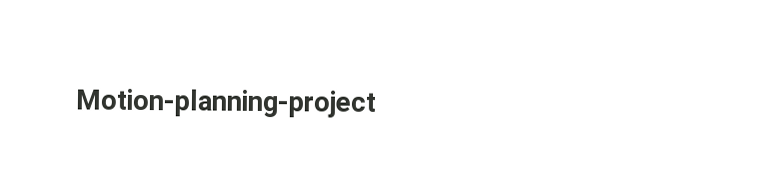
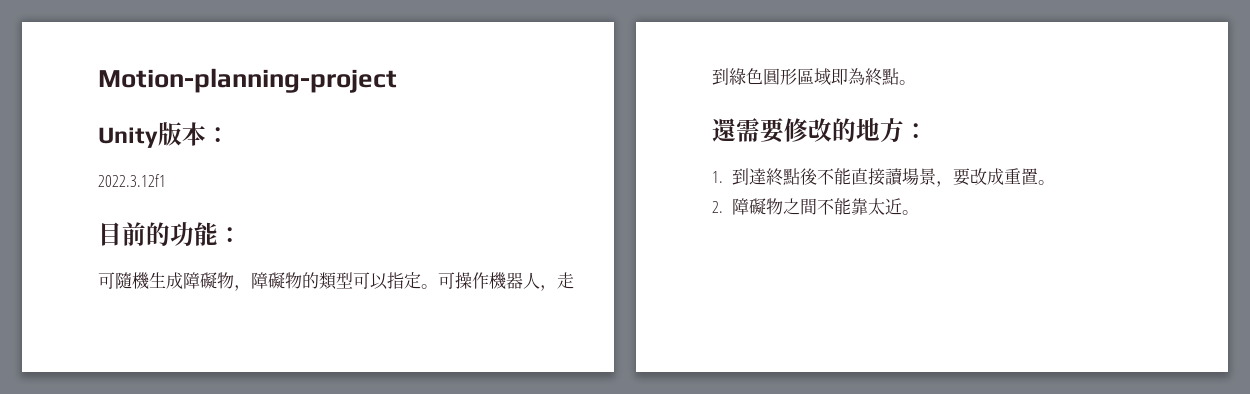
+ Unity版本：
+ 2022.3.12f1
+ 目前的功能：
+ 可隨機生成障礙物，障礙物的類型可以指定。可操作機器人，走到綠色圓形區域即為終點。
+ 還需要修改的地方：
+ 1.到達終點後不能直接讀場景，要改成重置。
+ 2.障礙物之間不能靠太近。

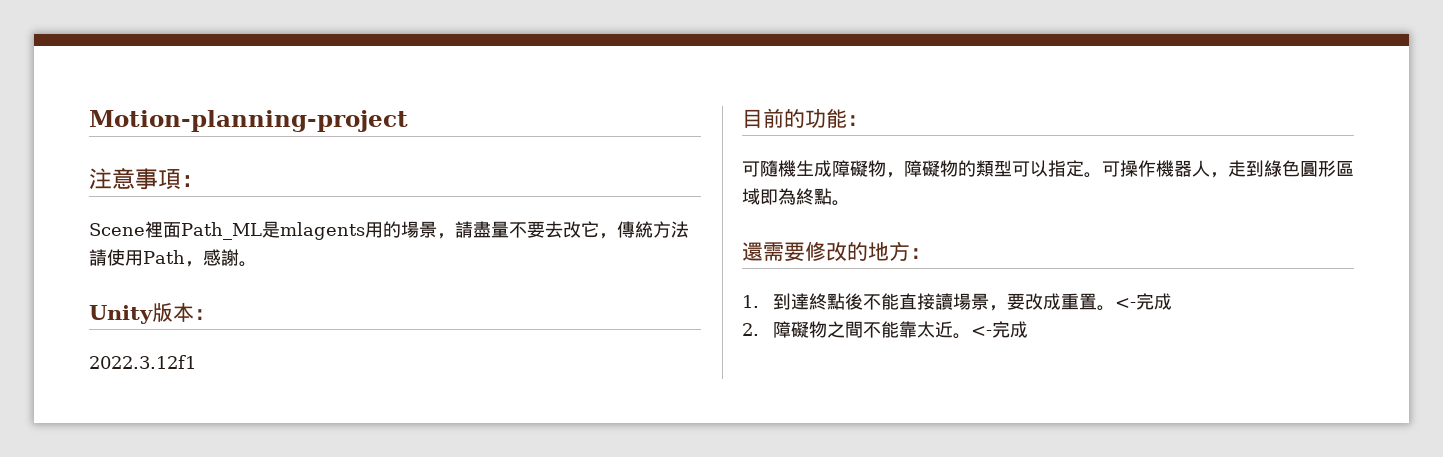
+ 注意事項：
+ Scene裡面Path_ML是mlagents用的場景，請盡量不要去改它，傳統方法請使用Path，感謝。
- 1.到達終點後不能直接讀場景，要改成重置。
+ 1.到達終點後不能直接讀場景，要改成重置。<-完成
- 2.障礙物之間不能靠太近。
+ 2.障礙物之間不能靠太近。<-完成

